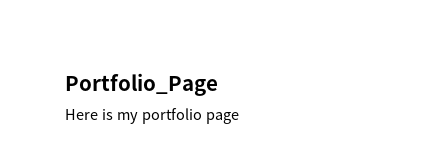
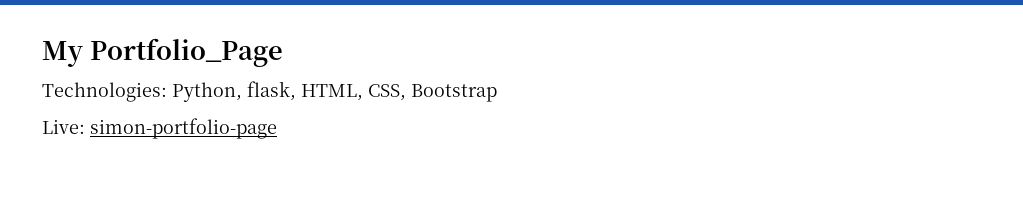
- Portfolio_Page
+ My Portfolio_Page
- Here is my portfolio page
+ Technologies: Python, flask, HTML, CSS, Bootstrap
+ Live: simon-portfolio-page

